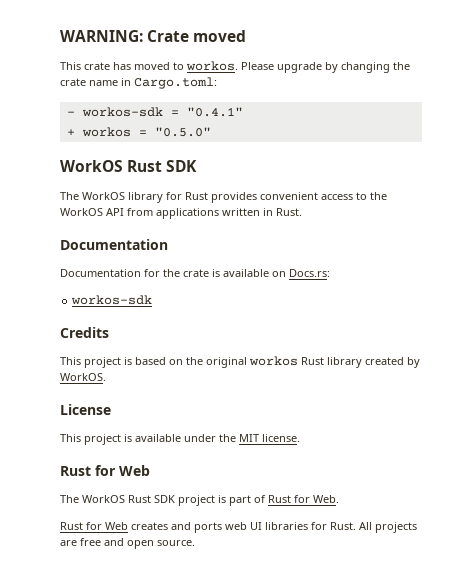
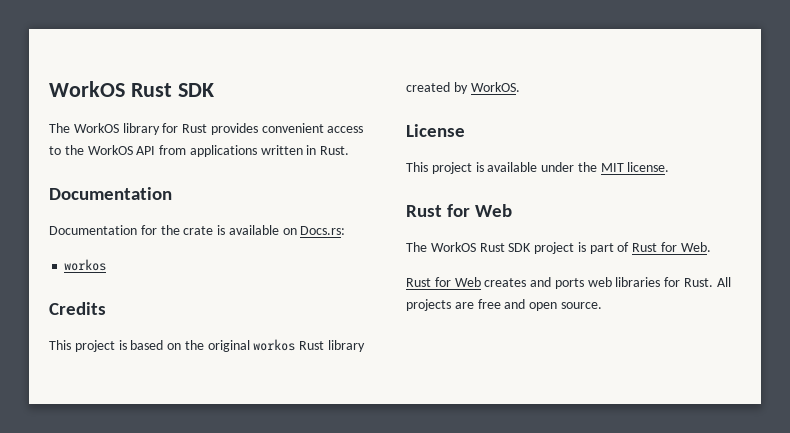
- WARNING: Crate moved
- This crate has moved to workos. Please upgrade by changing the crate name in Cargo.toml:
- - workos-sdk = "0.4.1"
- + workos = "0.5.0"
  Documentation for the crate is available on Docs.rs:
- workos-sdk
+ workos
- Rust for Web creates and ports web UI libraries for Rust.
+ Rust for Web creates and ports web libraries for Rust.

